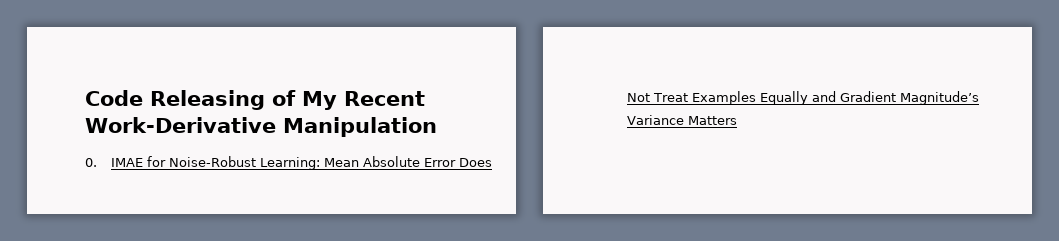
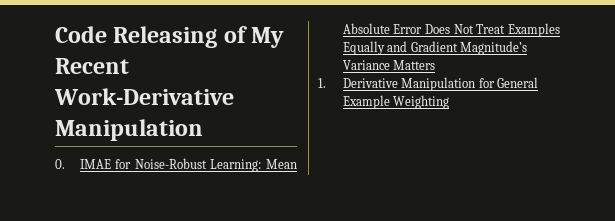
+ 1. Derivative Manipulation for General Example Weighting

